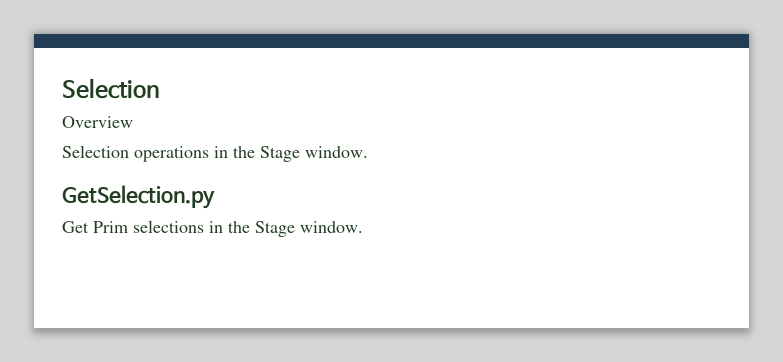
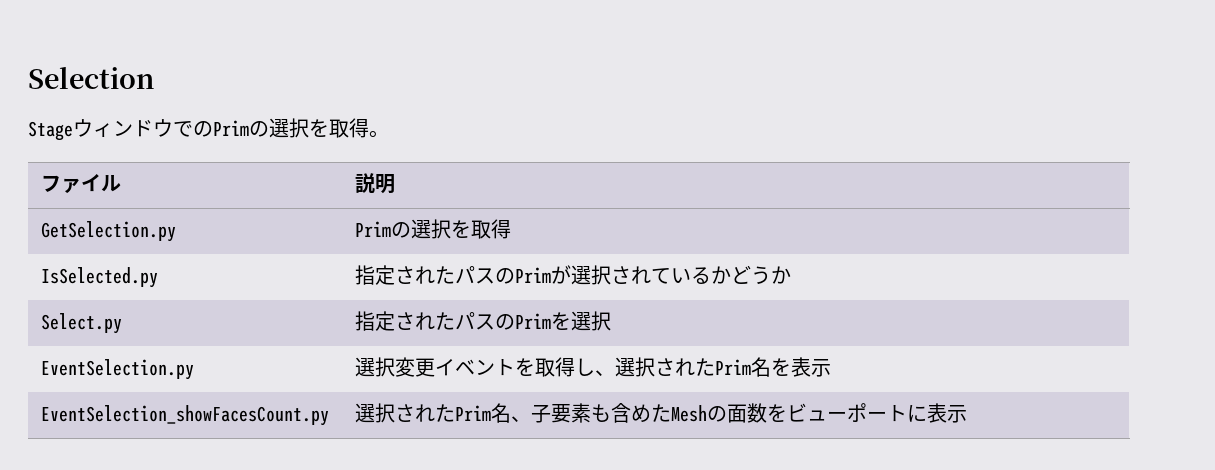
- Overview
- Selection operations in the Stage window.
- GetSelection.py
- Get Prim selections in the Stage window.
+ StageウィンドウでのPrimの選択を取得。
+ ファイル | 説明
+ GetSelection.py | Primの選択を取得
+ IsSelected.py | 指定されたパスのPrimが選択されているかどうか
+ Select.py | 指定されたパスのPrimを選択
+ EventSelection.py | 選択変更イベントを取得し、選択されたPrim名を表示
+ EventSelection_showFacesCount.py | 選択されたPrim名、子要素も含めたMeshの面数をビューポートに表示

